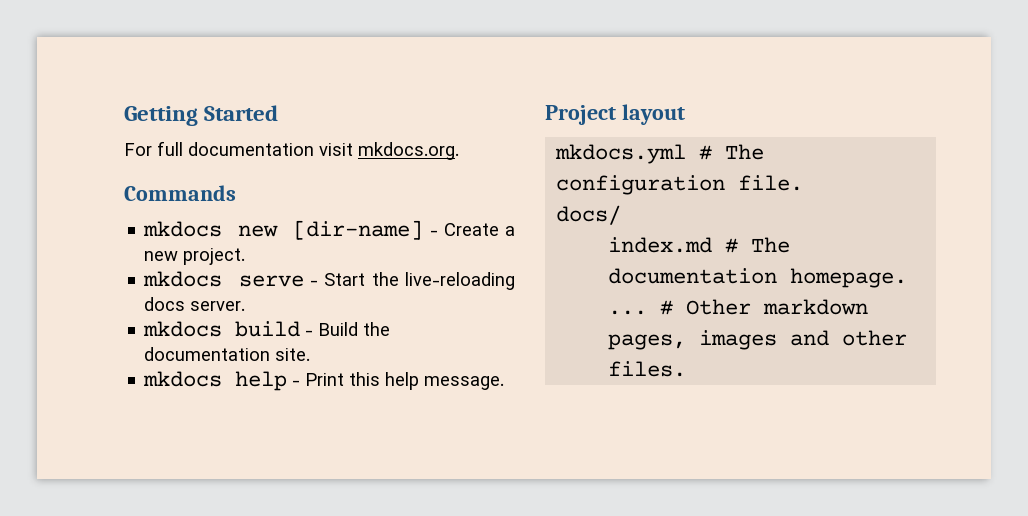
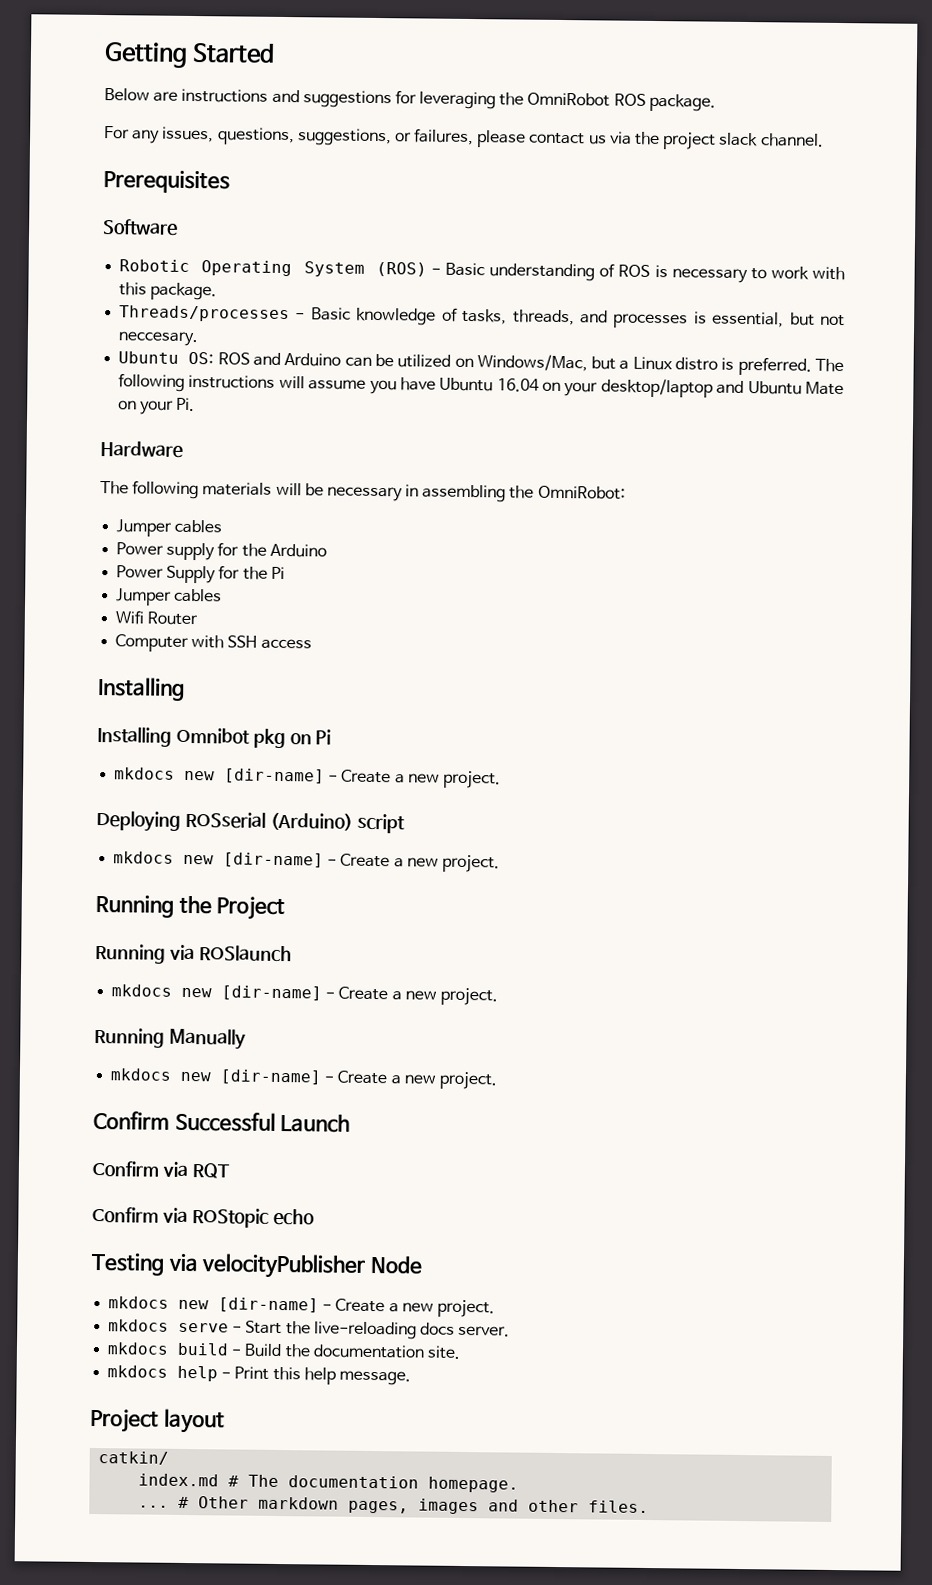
- For full documentation visit mkdocs.org.
- Commands
+ Below are instructions and suggestions for leveraging the OmniRobot ROS package.
+ For any issues, questions, suggestions, or failures, please contact us via the project slack channel.
+ Prerequisites
+ Software
+ Robotic Operating System (ROS) - Basic understanding of ROS is necessary to work with this package.
+ Threads/processes - Basic knowledge of tasks, threads, and processes is essential, but not neccesary.
+ Ubuntu OS: ROS and Arduino can be utilized on Windows/Mac, but a Linux distro is preferred. The following instructions will assume you have Ubuntu 16.04 on your desktop/laptop and Ubuntu Mate on your Pi.
+ Hardware
+ The following materials will be necessary in assembling the OmniRobot:
+ Jumper cables
+ Power supply for the Arduino
+ Power Supply for the Pi
+ Jumper cables
+ Wifi Router
+ Computer with SSH access
+ Installing
+ Installing Omnibot pkg on Pi
+ mkdocs new [dir-name] - Create a new project.
+ Deploying ROSserial (Arduino) script
+ mkdocs new [dir-name] - Create a new project.
+ Running the Project
+ Running via ROSlaunch
+ mkdocs new [dir-name] - Create a new project.
+ Running Manually
+ mkdocs new [dir-name] - Create a new project.
+ Confirm Successful Launch
+ Confirm via RQT
+ Confirm via ROStopic echo
+ Testing via velocityPublisher Node
- mkdocs.yml # The configuration file.
- docs/
+ catkin/

